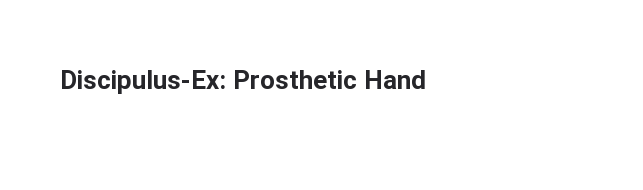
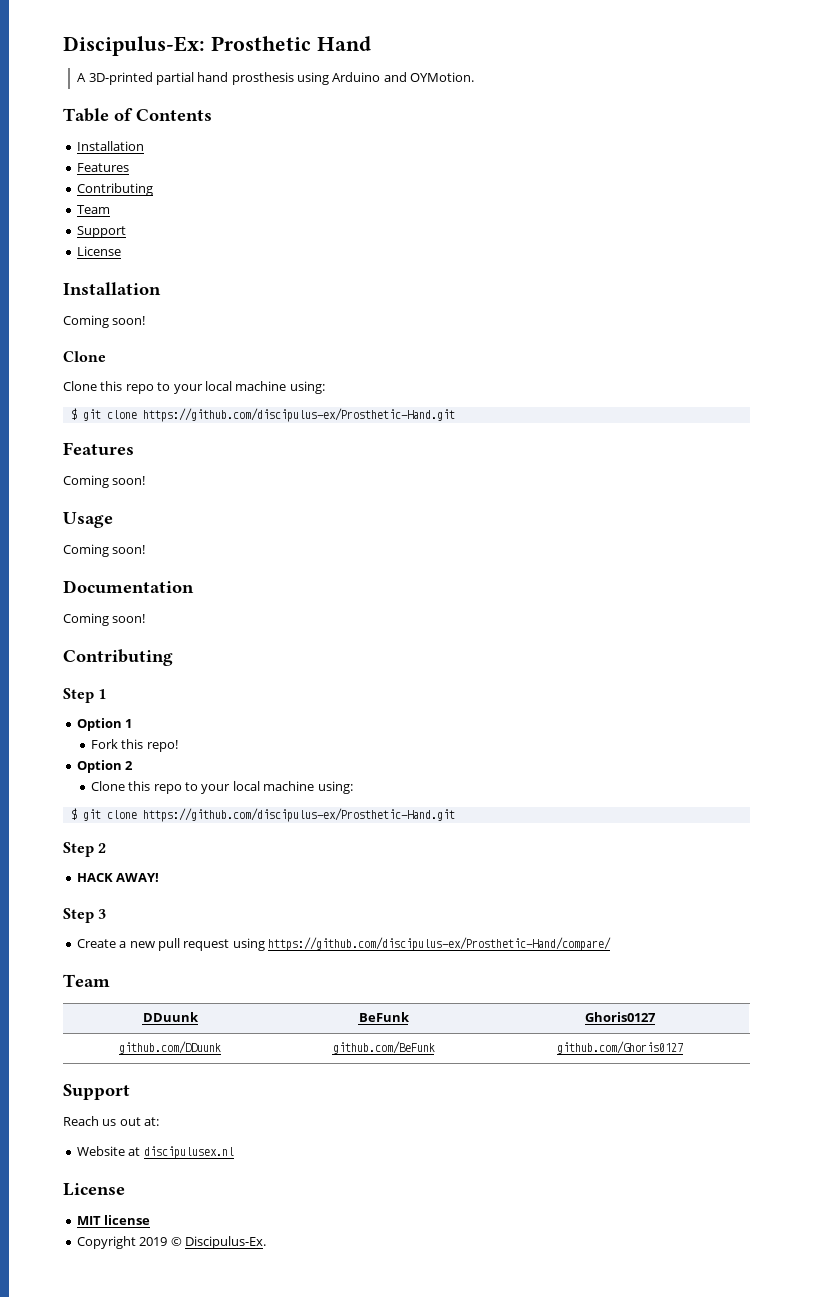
+ A 3D-printed partial hand prosthesis using Arduino and OYMotion.
+ Table of Contents
+ Installation
+ Features
+ Contributing
+ Team
+ Support
+ License
+ Installation
+ Coming soon!
+ Clone
+ Clone this repo to your local machine using:
+ $ git clone https://github.com/discipulus-ex/Prosthetic-Hand.git
+ Features
+ Coming soon!
+ Usage
+ Coming soon!
+ Documentation
+ Coming soon!
+ Contributing
+ Step 1
+ Option 1
+ Fork this repo!
+ Option 2
+ Clone this repo to your local machine using:
+ $ git clone https://github.com/discipulus-ex/Prosthetic-Hand.git
+ Step 2
+ HACK AWAY!
+ Step 3
+ Create a new pull request using https://github.com/discipulus-ex/Prosthetic-Hand/compare/
+ Team
+ DDuunk | BeFunk | Ghoris0127
+ github.com/DDuunk | github.com/BeFunk | github.com/Ghoris0127
+ Support
+ Reach us out at:
+ Website at discipulusex.nl
+ License
+ MIT license
+ Copyright 2019 © Discipulus-Ex.

